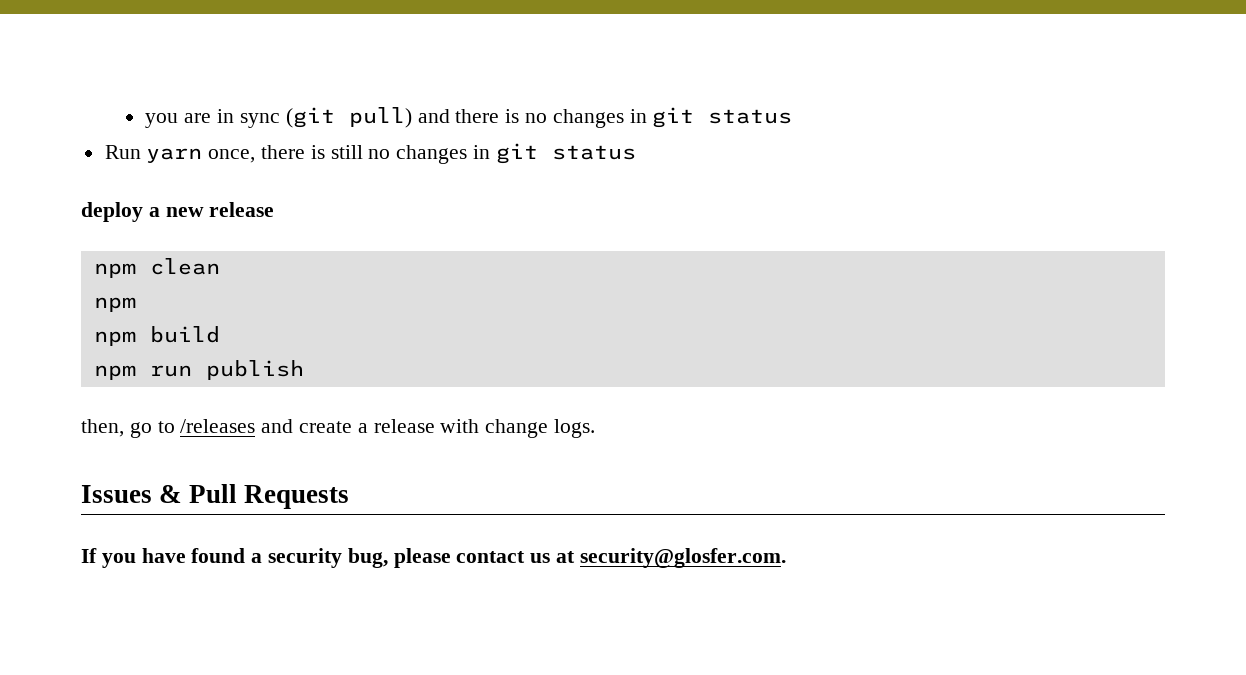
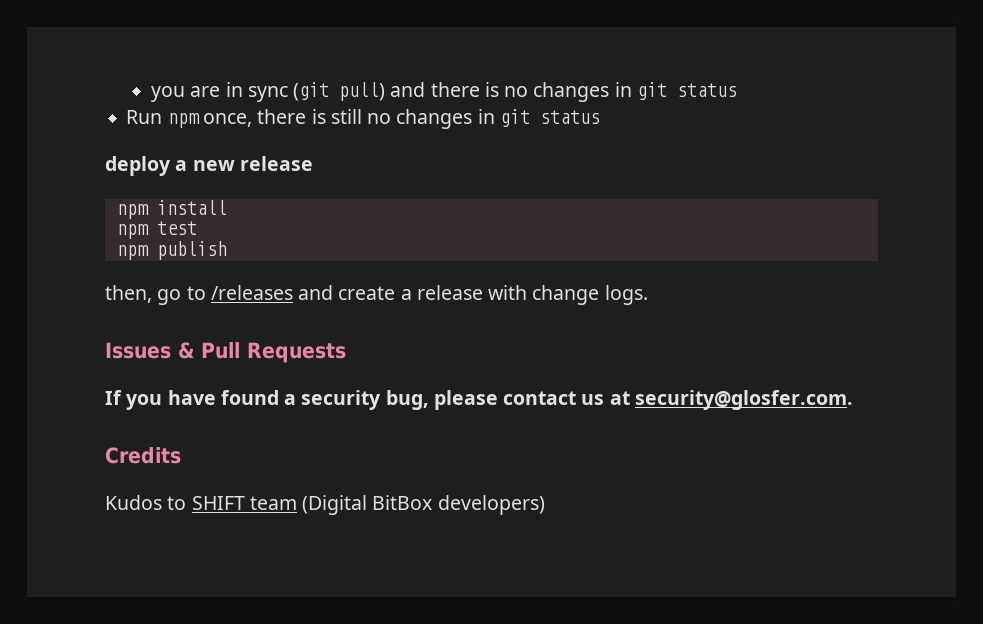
- Run yarn once, there is still no changes in git status
+ Run npm once, there is still no changes in git status
- npm clean
- npm
- npm build
- npm run publish
+ npm install
+ npm test
+ npm publish
+ Credits
+ Kudos to SHIFT team (Digital BitBox developers)

